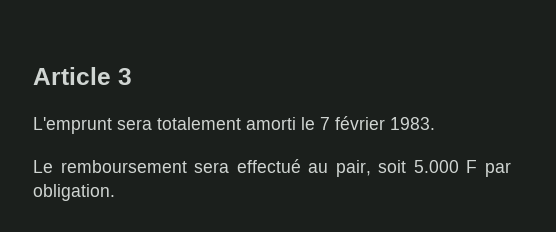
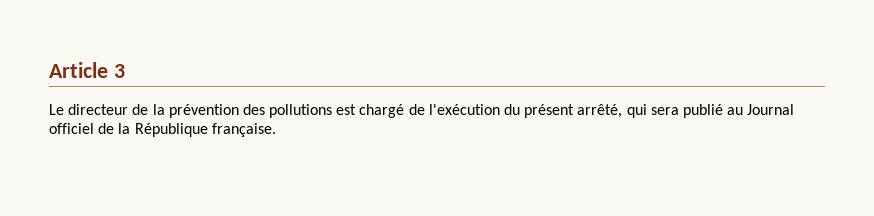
- L'emprunt sera totalement amorti le 7 février 1983.
- Le remboursement sera effectué au pair, soit 5.000 F par obligation.
+ Le directeur de la prévention des pollutions est chargé de l'exécution du présent arrêté, qui sera publié au Journal officiel de la République française.

